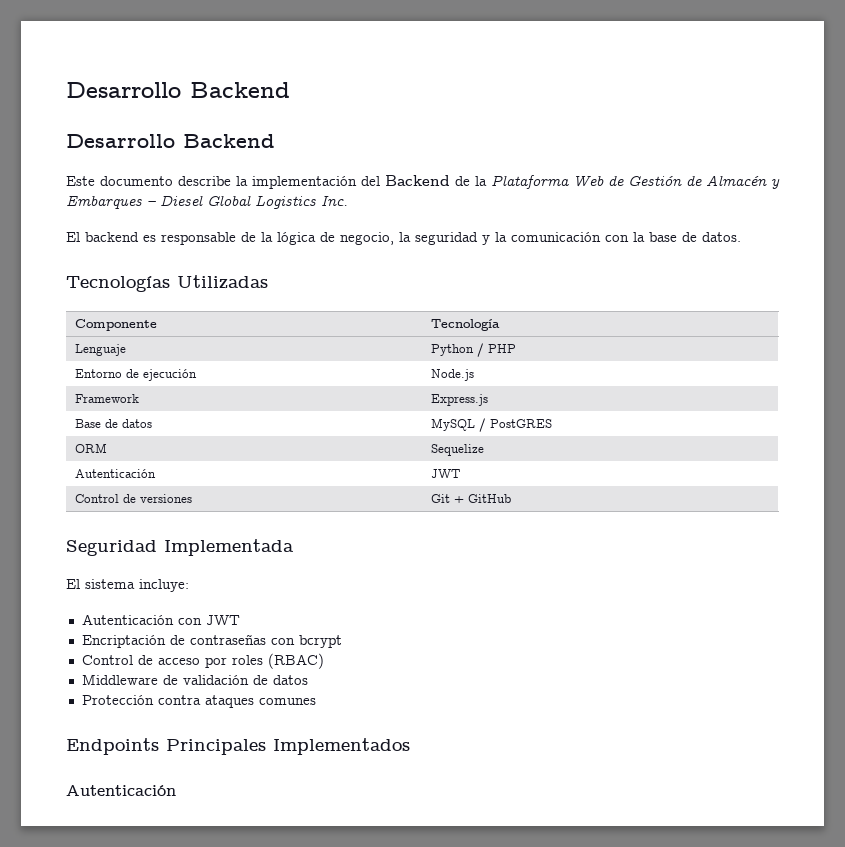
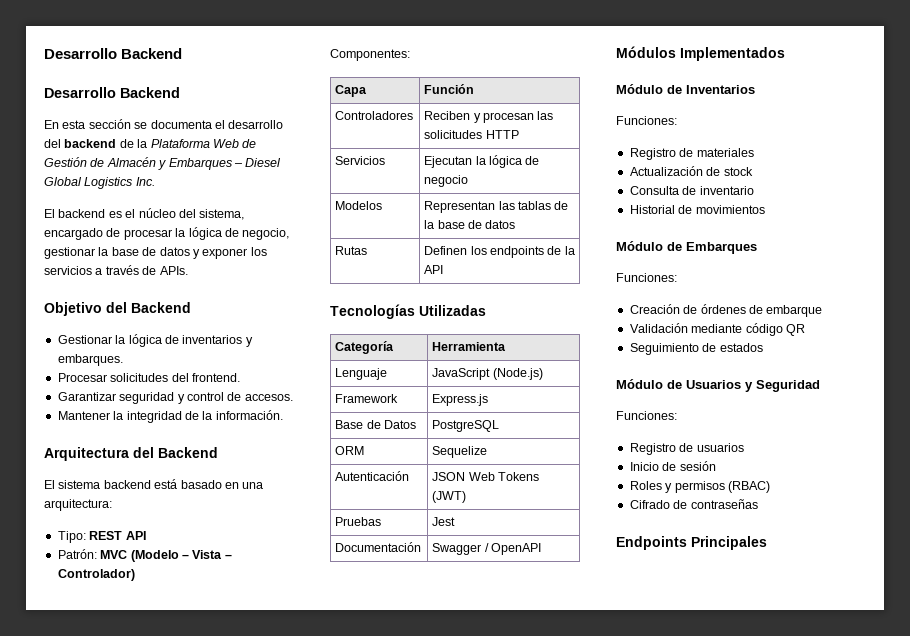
- Este documento describe la implementación del Backend de la Plataforma Web de Gestión de Almacén y Embarques – Diesel Global Logistics Inc.
+ En esta sección se documenta el desarrollo del backend de la Plataforma Web de Gestión de Almacén y Embarques – Diesel Global Logistics Inc.
- El backend es responsable de la lógica de negocio, la seguridad y la comunicación con la base de datos.
+ El backend es el núcleo del sistema, encargado de procesar la lógica de negocio, gestionar la base de datos y exponer los servicios a través de APIs.
+ Objetivo del Backend
+ Gestionar la lógica de inventarios y embarques.
+ Procesar solicitudes del frontend.
+ Garantizar seguridad y control de accesos.
+ Mantener la integridad de la información.
+ Arquitectura del Backend
+ El sistema backend está basado en una arquitectura:
+ Tipo: REST API
+ Patrón: MVC (Modelo – Vista – Controlador)
+ Componentes:
+ Capa | Función
+ Controladores | Reciben y procesan las solicitudes HTTP
+ Servicios | Ejecutan la lógica de negocio
+ Modelos | Representan las tablas de la base de datos
+ Rutas | Definen los endpoints de la API
- Componente | Tecnología
+ Categoría | Herramienta
- Lenguaje | Python / PHP
- Entorno de ejecución | Node.js
+ Lenguaje | JavaScript (Node.js)
- Base de datos | MySQL / PostGRES
+ Base de Datos | PostgreSQL
- Autenticación | JWT
- Control de versiones | Git + GitHub
- Seguridad Implementada
- El sistema incluye:
- Autenticación con JWT
- Encriptación de contraseñas con bcrypt
- Control de acceso por roles (RBAC)
- Middleware de validación de datos
- Protección contra ataques comunes
+ Autenticación | JSON Web Tokens (JWT)
+ Pruebas | Jest
+ Documentación | Swagger / OpenAPI
+ Módulos Implementados
+ Módulo de Inventarios
+ Funciones:
+ Registro de materiales
+ Actualización de stock
+ Consulta de inventario
+ Historial de movimientos
+ Módulo de Embarques
+ Funciones:
+ Creación de órdenes de embarque
+ Validación mediante código QR
+ Seguimiento de estados
+ Módulo de Usuarios y Seguridad
+ Funciones:
+ Registro de usuarios
+ Inicio de sesión
+ Roles y permisos (RBAC)
+ Cifrado de contraseñas
- Endpoints Principales Implementados
- Autenticación
+ Endpoints Principales

